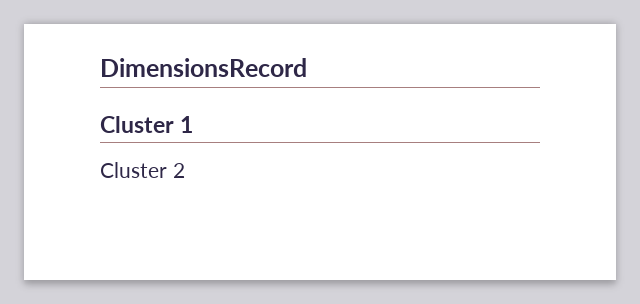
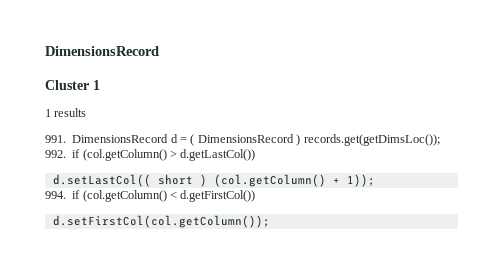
- Cluster 2
+ 1 results
+ 991. DimensionsRecord d = ( DimensionsRecord ) records.get(getDimsLoc());
+ 992. if (col.getColumn() > d.getLastCol())
+ d.setLastCol(( short ) (col.getColumn() + 1));
+ 994. if (col.getColumn() < d.getFirstCol())
+ d.setFirstCol(col.getColumn());

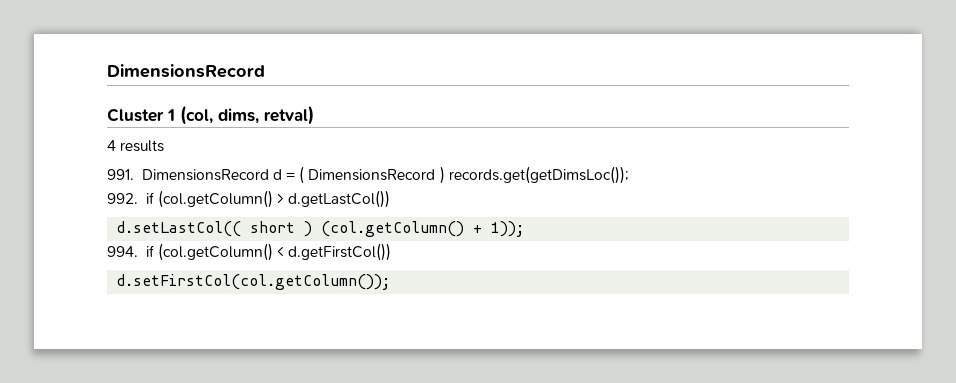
- Cluster 1
- 1 results
+ Cluster 1 (col, dims, retval)
+ 4 results

